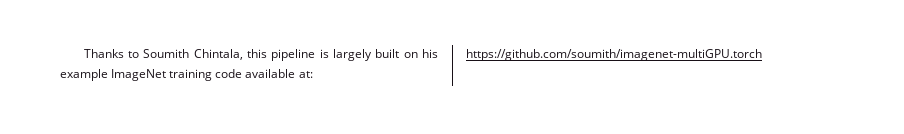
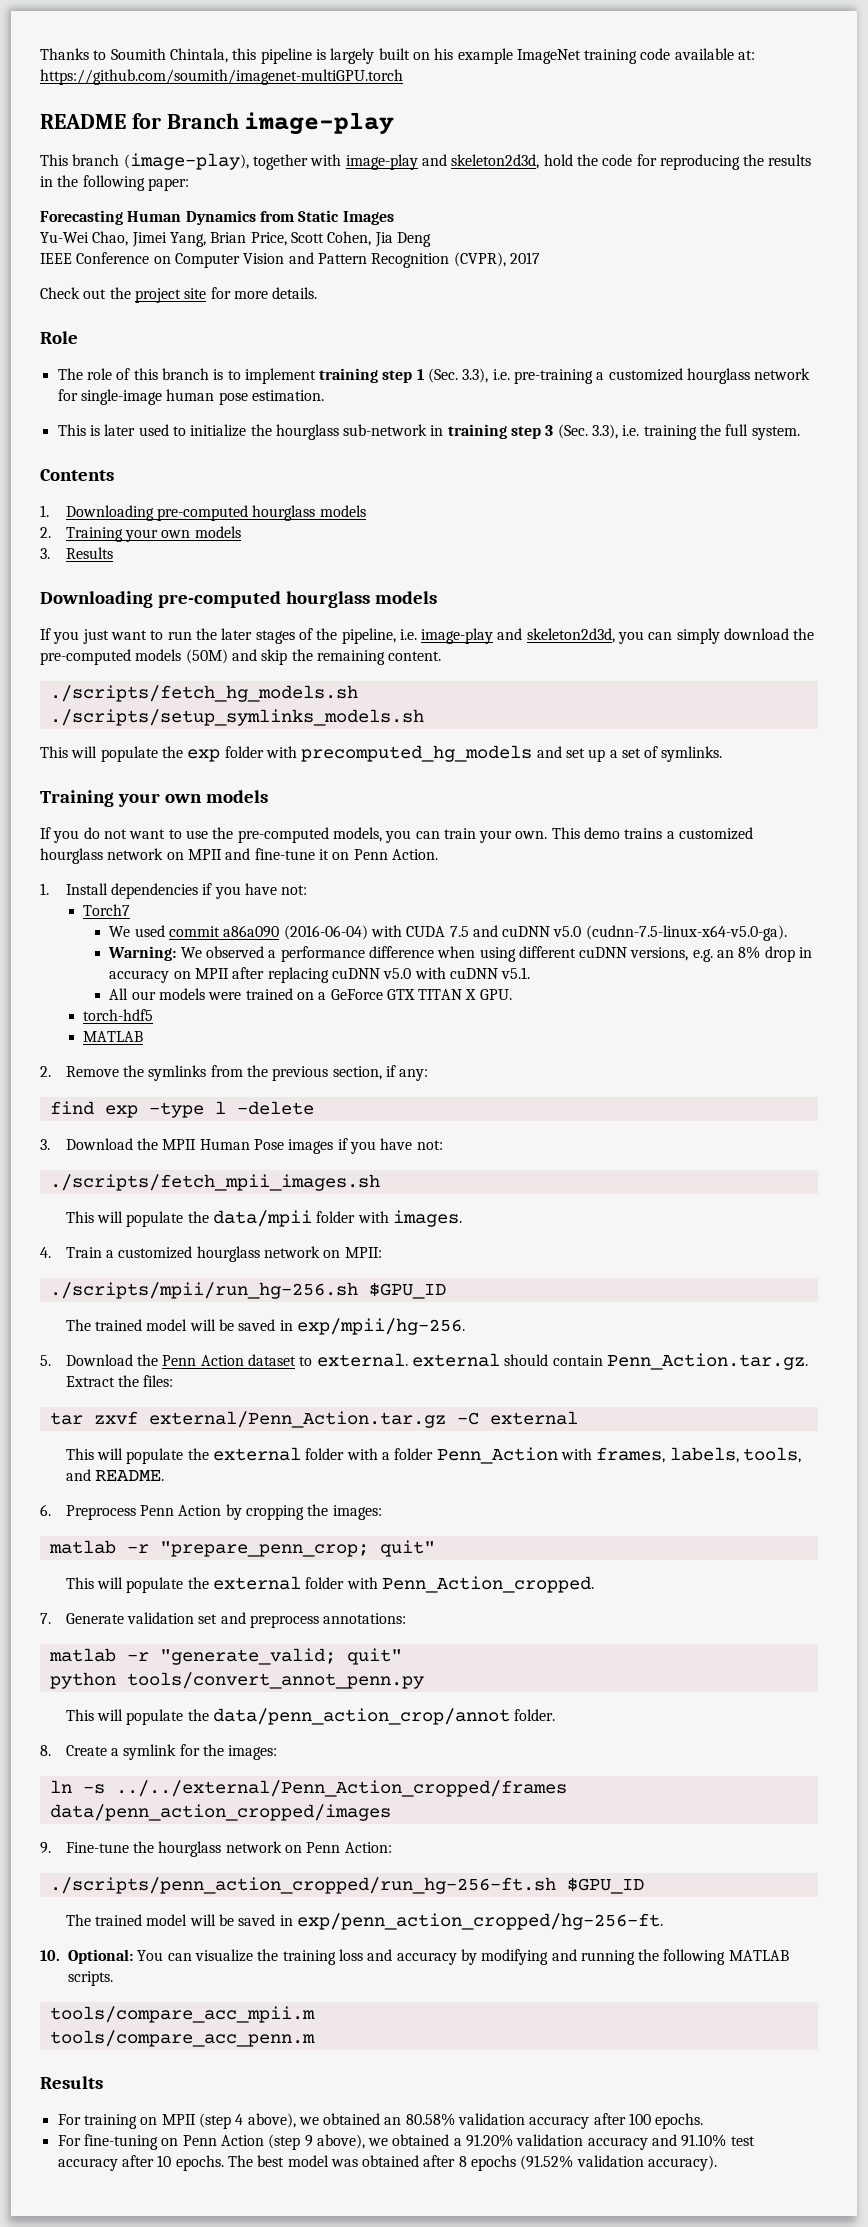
+ README for Branch image-play
+ This branch (image-play), together with image-play and skeleton2d3d, hold the code for reproducing the results in the following paper:
+ Forecasting Human Dynamics from Static Images
+ Yu-Wei Chao, Jimei Yang, Brian Price, Scott Cohen, Jia Deng
+ IEEE Conference on Computer Vision and Pattern Recognition (CVPR), 2017
+ Check out the project site for more details.
+ Role
+ The role of this branch is to implement training step 1 (Sec. 3.3), i.e. pre-training a customized hourglass network for single-image human pose estimation.
+ This is later used to initialize the hourglass sub-network in training step 3 (Sec. 3.3), i.e. training the full system.
+ Contents
+ 1. Downloading pre-computed hourglass models
+ 2. Training your own models
+ 3. Results
+ Downloading pre-computed hourglass models
+ If you just want to run the later stages of the pipeline, i.e. image-play and skeleton2d3d, you can simply download the pre-computed models (50M) and skip the remaining content.
+ ./scripts/fetch_hg_models.sh
+ ./scripts/setup_symlinks_models.sh
+ This will populate the exp folder with precomputed_hg_models and set up a set of symlinks.
+ Training your own models
+ If you do not want to use the pre-computed models, you can train your own. This demo trains a customized hourglass network on MPII and fine-tune it on Penn Action.
+ 1. Install dependencies if you have not:
+ Torch7
+ We used commit a86a090 (2016-06-04) with CUDA 7.5 and cuDNN v5.0 (cudnn-7.5-linux-x64-v5.0-ga).
+ Warning: We observed a performance difference when using different cuDNN versions, e.g. an 8% drop in accuracy on MPII after replacing cuDNN v5.0 with cuDNN v5.1.
+ All our models were trained on a GeForce GTX TITAN X GPU.
+ torch-hdf5
+ MATLAB
+ 2. Remove the symlinks from the previous section, if any:
+ find exp -type l -delete
+ 3. Download the MPII Human Pose images if you have not:
+ ./scripts/fetch_mpii_images.sh
+ This will populate the data/mpii folder with images.
+ 4. Train a customized hourglass network on MPII:
+ ./scripts/mpii/run_hg-256.sh $GPU_ID
+ The trained model will be saved in exp/mpii/hg-256.
+ 5. Download the Penn Action dataset to external. external should contain Penn_Action.tar.gz. Extract the files:
+ tar zxvf external/Penn_Action.tar.gz -C external
+ This will populate the external folder with a folder Penn_Action with frames, labels, tools, and README.
+ 6. Preprocess Penn Action by cropping the images:
+ matlab -r "prepare_penn_crop; quit"
+ This will populate the external folder with Penn_Action_cropped.
+ 7. Generate validation set and preprocess annotations:
+ matlab -r "generate_valid; quit"
+ python tools/convert_annot_penn.py
+ This will populate the data/penn_action_crop/annot folder.
+ 8. Create a symlink for the images:
+ ln -s ../../external/Penn_Action_cropped/frames data/penn_action_cropped/images
+ 9. Fine-tune the hourglass network on Penn Action:
+ ./scripts/penn_action_cropped/run_hg-256-ft.sh $GPU_ID
+ The trained model will be saved in exp/penn_action_cropped/hg-256-ft.
+ 10. Optional: You can visualize the training loss and accuracy by modifying and running the following MATLAB scripts.
+ tools/compare_acc_mpii.m
+ tools/compare_acc_penn.m
+ Results
+ For training on MPII (step 4 above), we obtained an 80.58% validation accuracy after 100 epochs.
+ For fine-tuning on Penn Action (step 9 above), we obtained a 91.20% validation accuracy and 91.10% test accuracy after 10 epochs. The best model was obtained after 8 epochs (91.52% validation accuracy).

